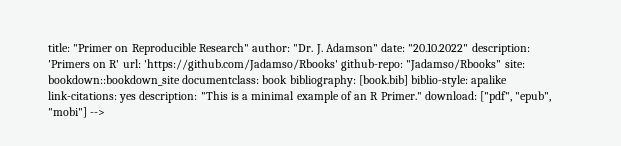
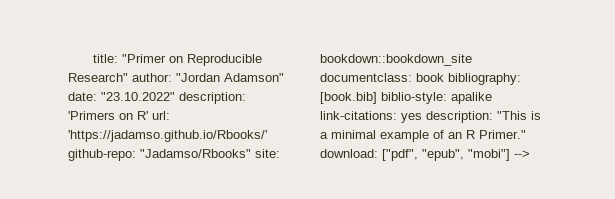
- title: "Primer on Reproducible Research" author: "Dr. J. Adamson" date: "20.10.2022" description: 'Primers on R' url: 'https://github.com/Jadamso/Rbooks' github-repo: "Jadamso/Rbooks" site: bookdown::bookdown_site documentclass: book bibliography: [book.bib] biblio-style: apalike link-citations: yes description: "This is a minimal example of an R Primer." download: ["pdf", "epub", "mobi"] -->
+ title: "Primer on Reproducible Research" author: "Jordan Adamson" date: "23.10.2022" description: 'Primers on R' url: 'https://jadamso.github.io/Rbooks/' github-repo: "Jadamso/Rbooks" site: bookdown::bookdown_site documentclass: book bibliography: [book.bib] biblio-style: apalike link-citations: yes description: "This is a minimal example of an R Primer." download: ["pdf", "epub", "mobi"] -->

